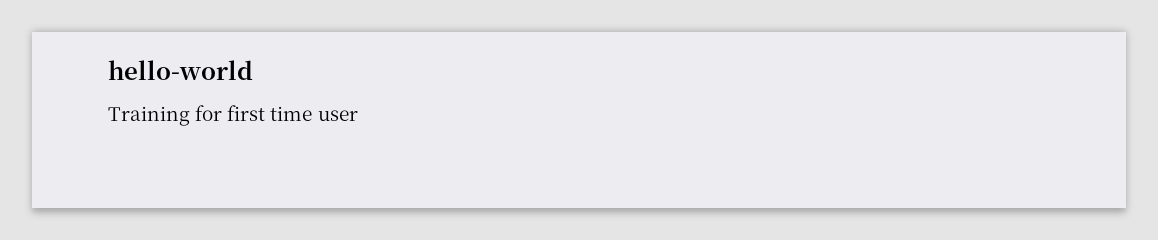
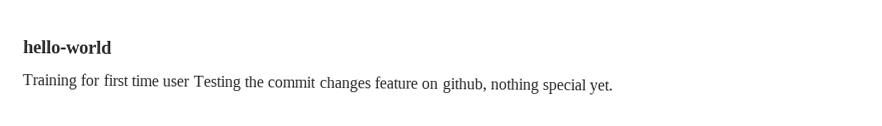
- Training for first time user
+ Training for first time user Testing the commit changes feature on github, nothing special yet.

